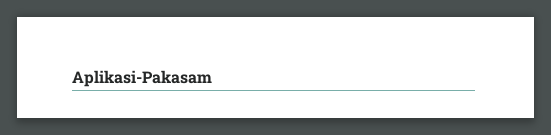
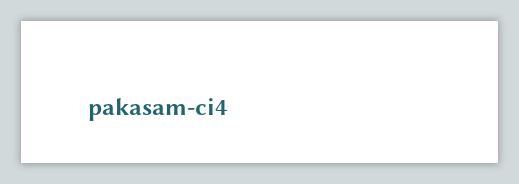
- Aplikasi-Pakasam
+ pakasam-ci4

